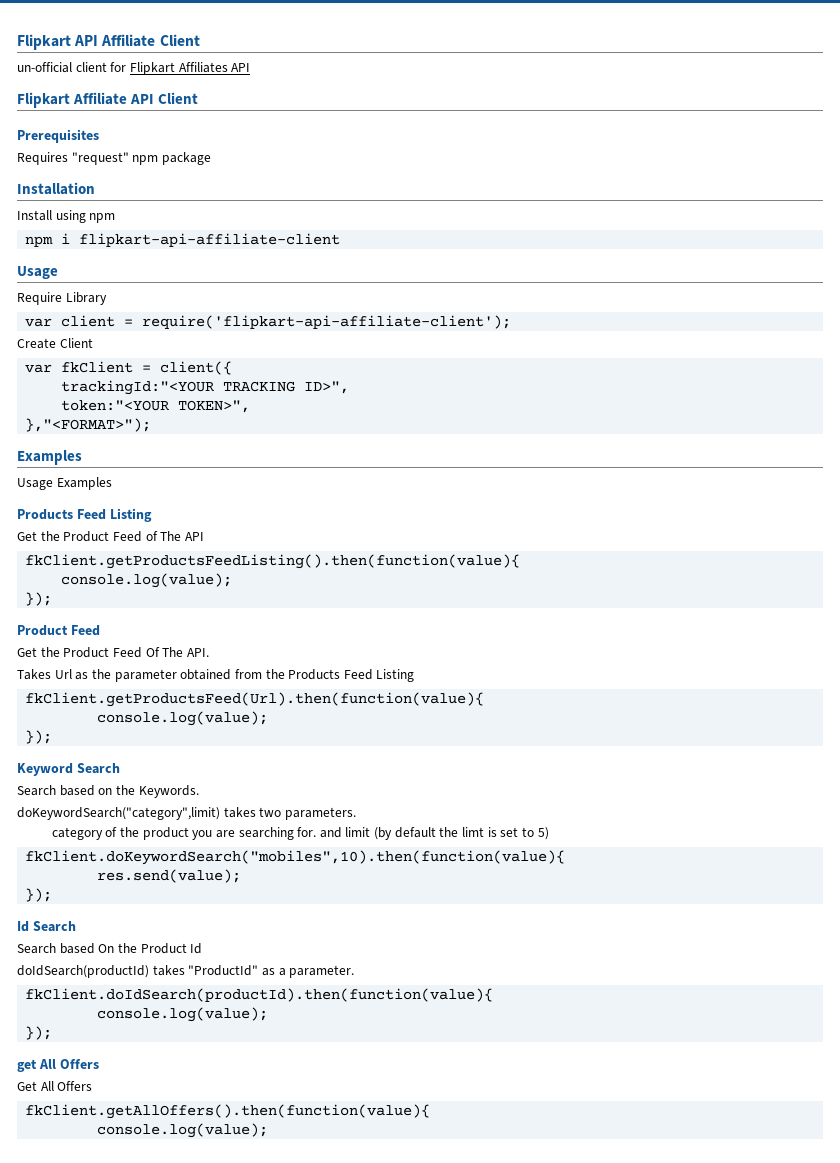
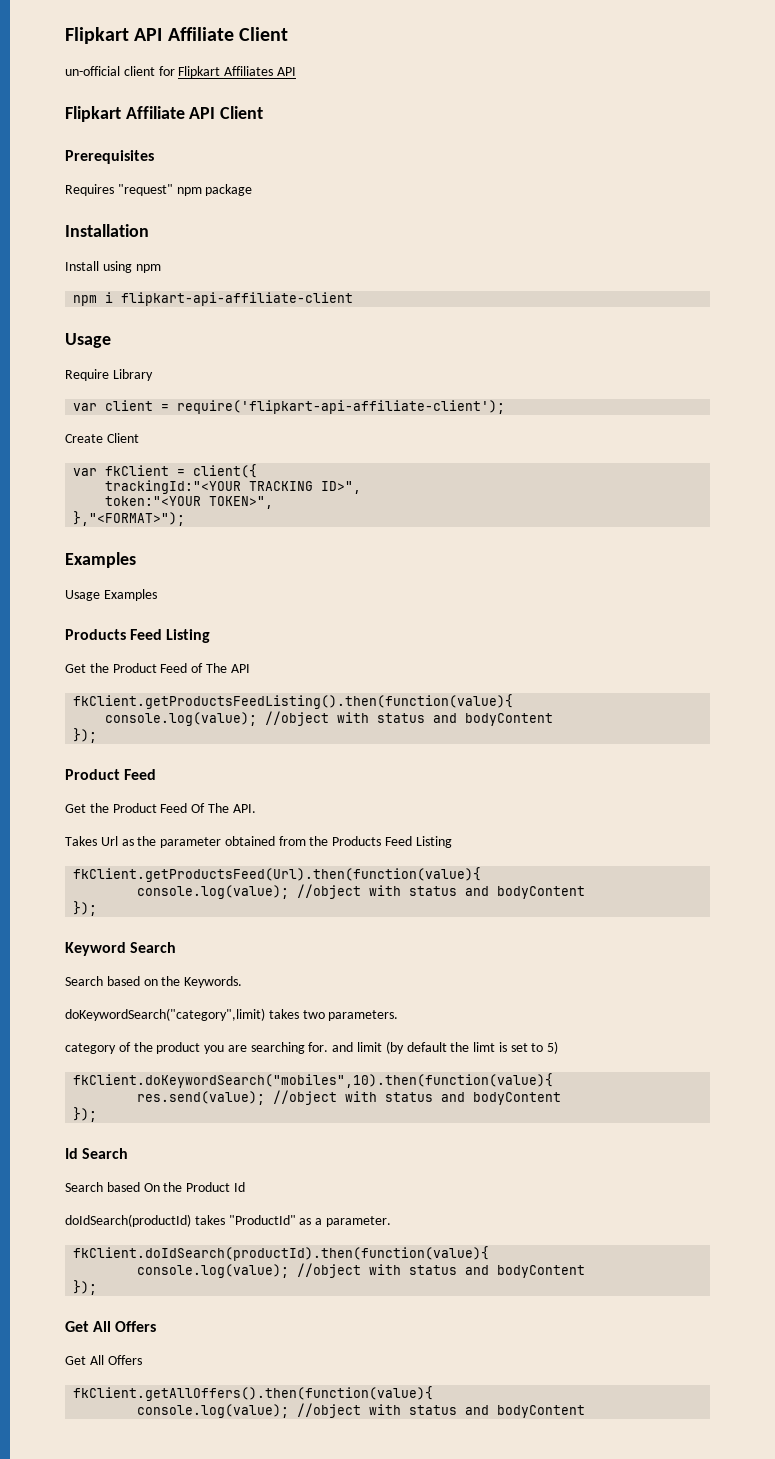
  fkClient.getProductsFeedListing().then(function(value){
- console.log(value);
+ console.log(value); //object with status and bodyContent
  fkClient.getProductsFeed(Url).then(function(value){
- console.log(value);
+ console.log(value); //object with status and bodyContent
- res.send(value);
+ res.send(value); //object with status and bodyContent
  fkClient.doIdSearch(productId).then(function(value){
- console.log(value);
+ console.log(value); //object with status and bodyContent
  });
- get All Offers
+ Get All Offers
  fkClient.getAllOffers().then(function(value){
- console.log(value);
+ console.log(value); //object with status and bodyContent

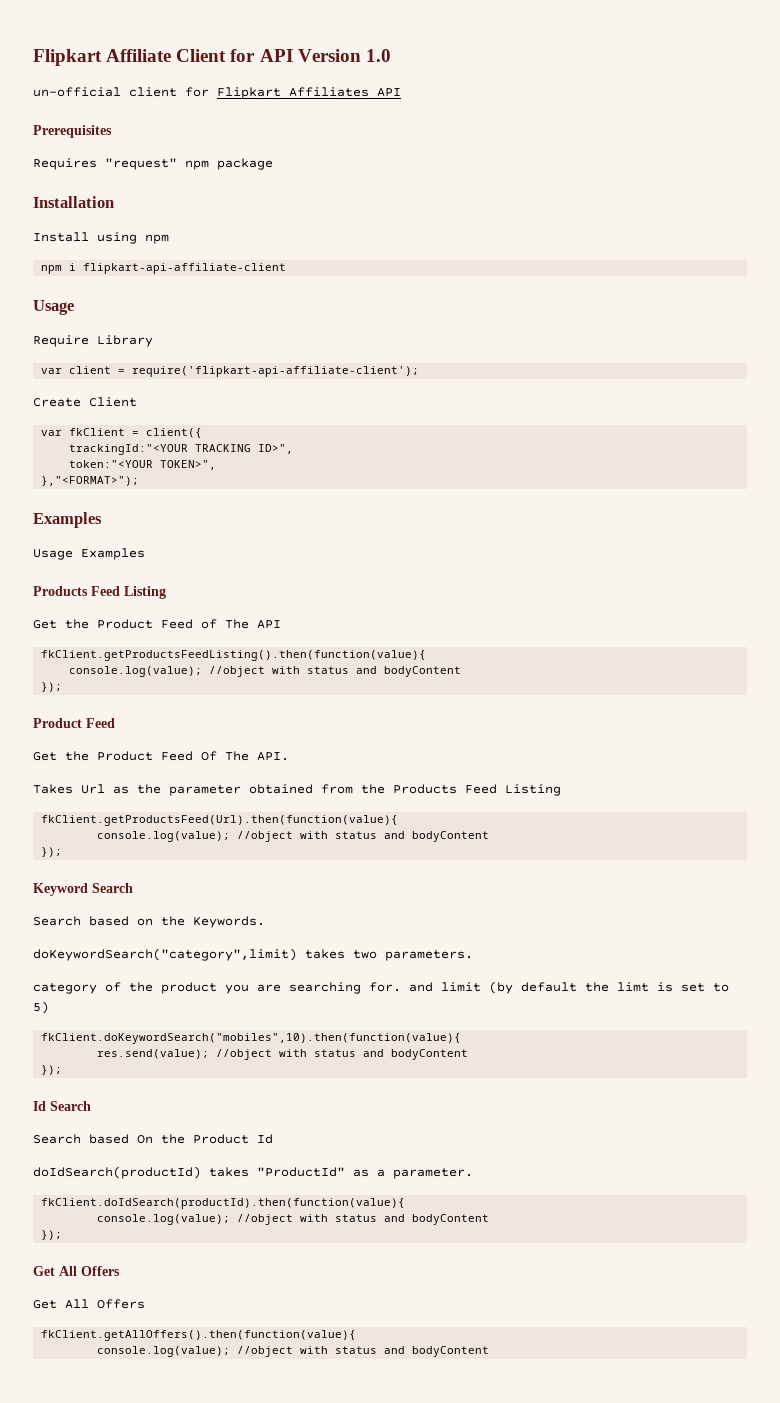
- Flipkart API Affiliate Client
+ Flipkart Affiliate Client for API Version 1.0
- Flipkart Affiliate API Client

